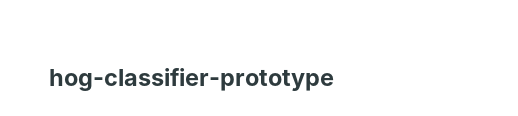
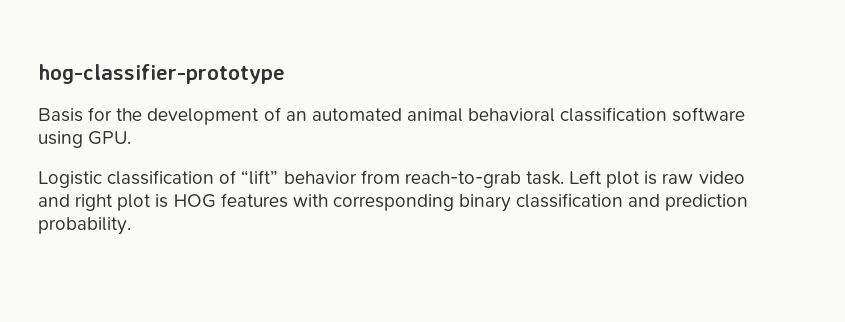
+ Basis for the development of an automated animal behavioral classification software using GPU.
+ Logistic classification of “lift” behavior from reach-to-grab task. Left plot is raw video and right plot is HOG features with corresponding binary classification and prediction probability.

